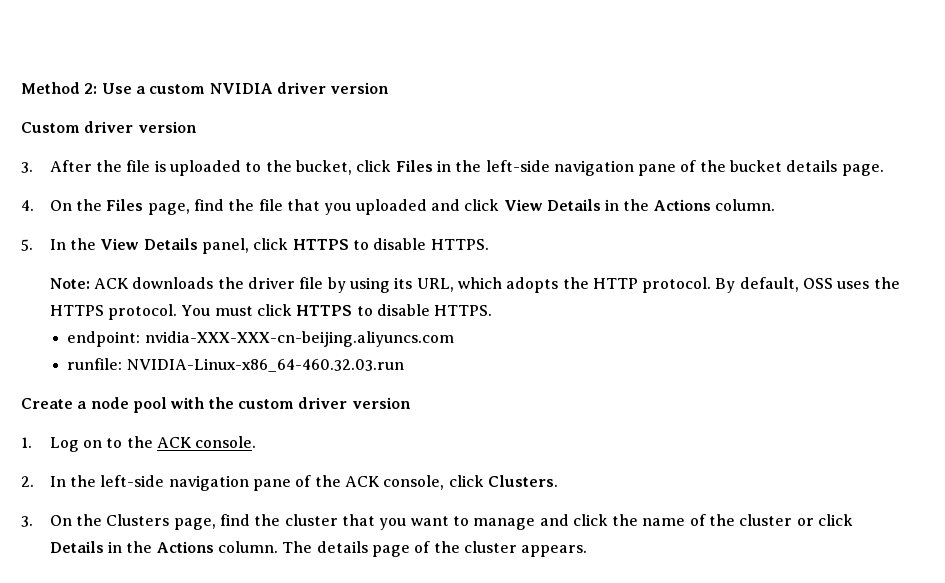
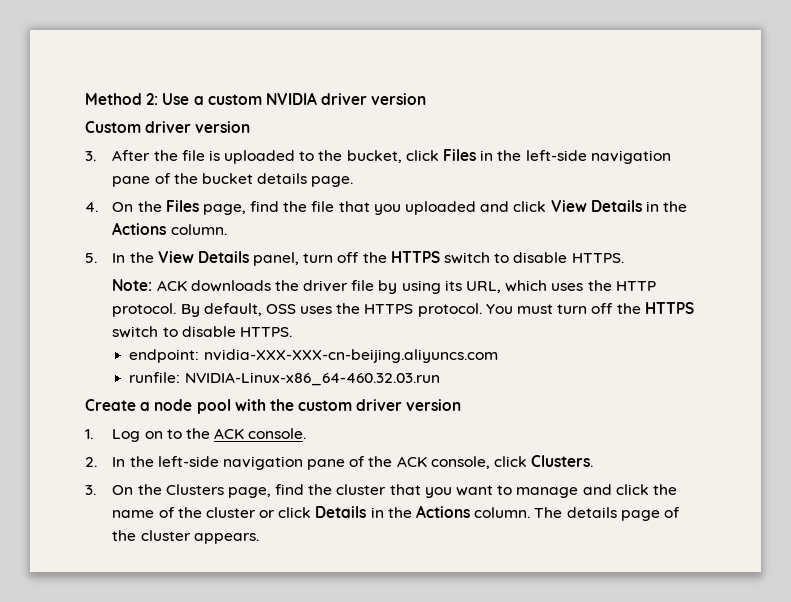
- 5. In the View Details panel, click HTTPS to disable HTTPS.
+ 5. In the View Details panel, turn off the HTTPS switch to disable HTTPS.
- Note: ACK downloads the driver file by using its URL, which adopts the HTTP protocol.
+ Note: ACK downloads the driver file by using its URL, which uses the HTTP protocol.
- You must click HTTPS to disable HTTPS.
+ You must turn off the HTTPS switch to disable HTTPS.

